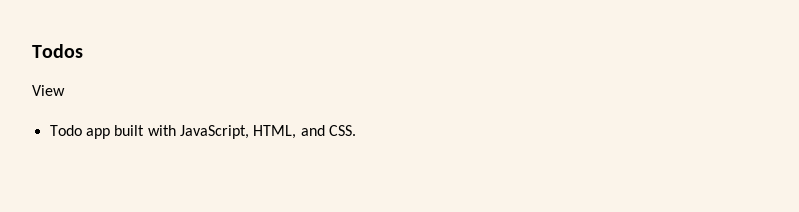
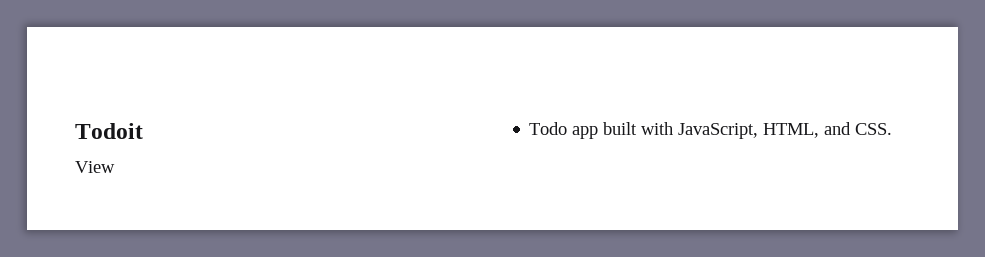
- Todos
+ Todoit

